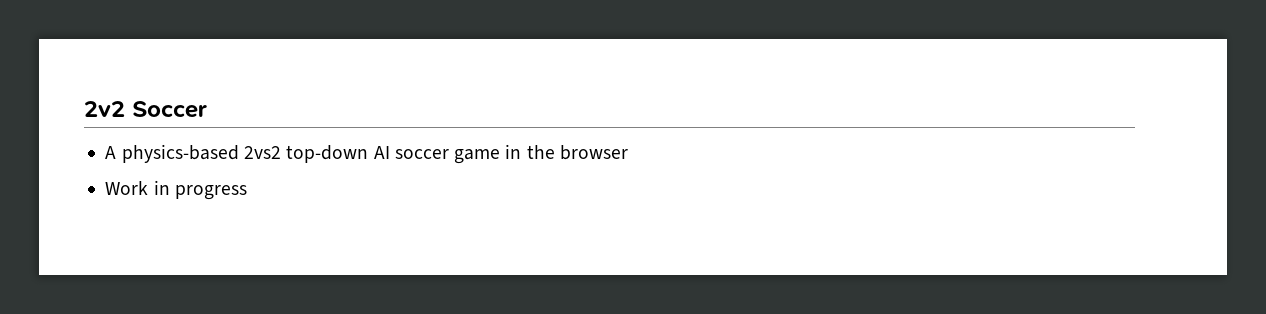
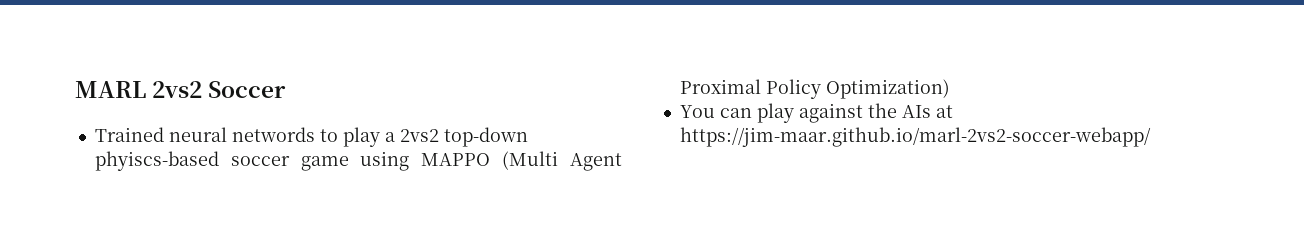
- 2v2 Soccer
+ MARL 2vs2 Soccer
- A physics-based 2vs2 top-down AI soccer game in the browser
- Work in progress
+ Trained neural networds to play a 2vs2 top-down phyiscs-based soccer game using MAPPO (Multi Agent Proximal Policy Optimization)
+ You can play against the AIs at https://jim-maar.github.io/marl-2vs2-soccer-webapp/

